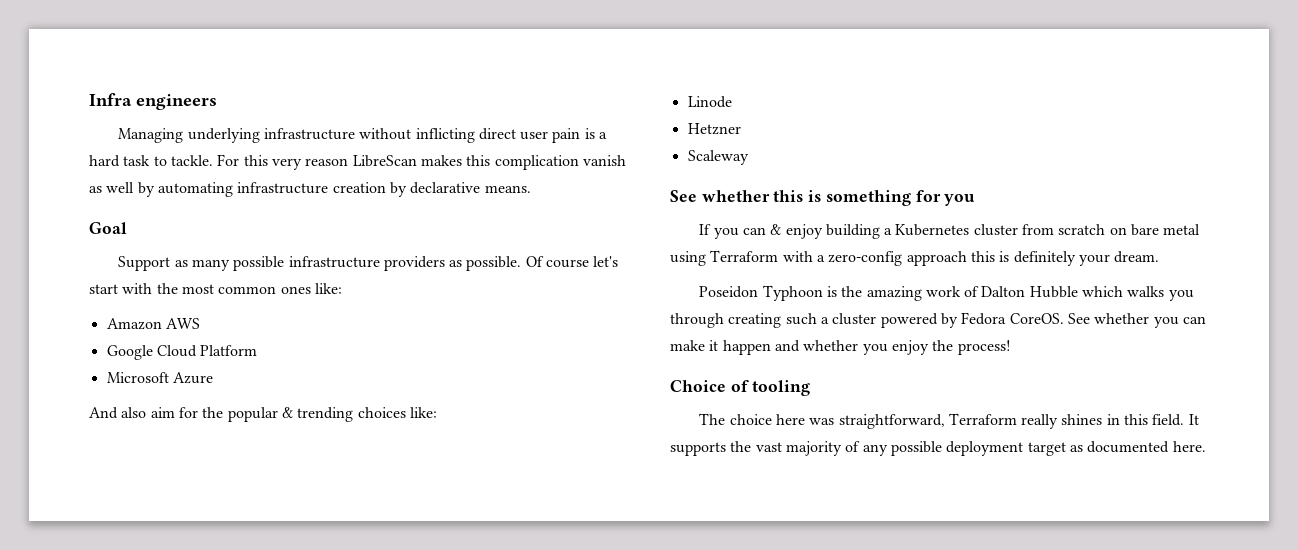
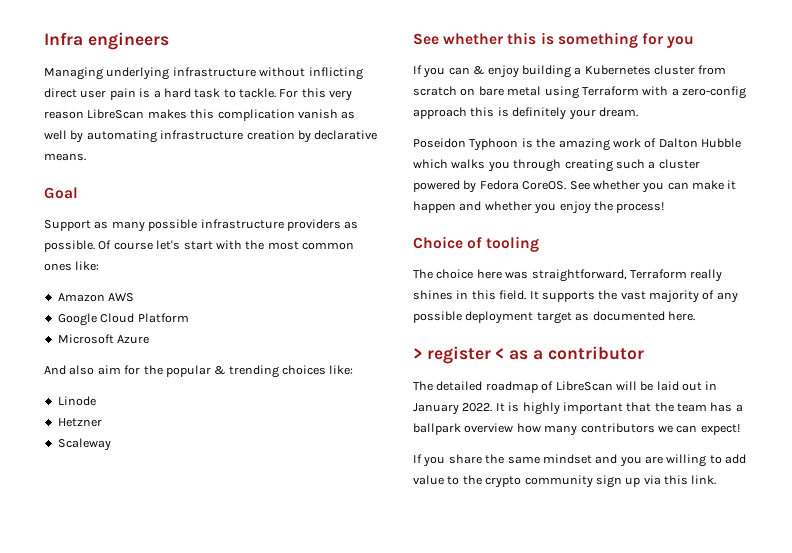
+ > register < as a contributor
+ The detailed roadmap of LibreScan will be laid out in January 2022. It is highly important that the team has a ballpark overview how many contributors we can expect!
+ If you share the same mindset and you are willing to add value to the crypto community sign up via this link.

